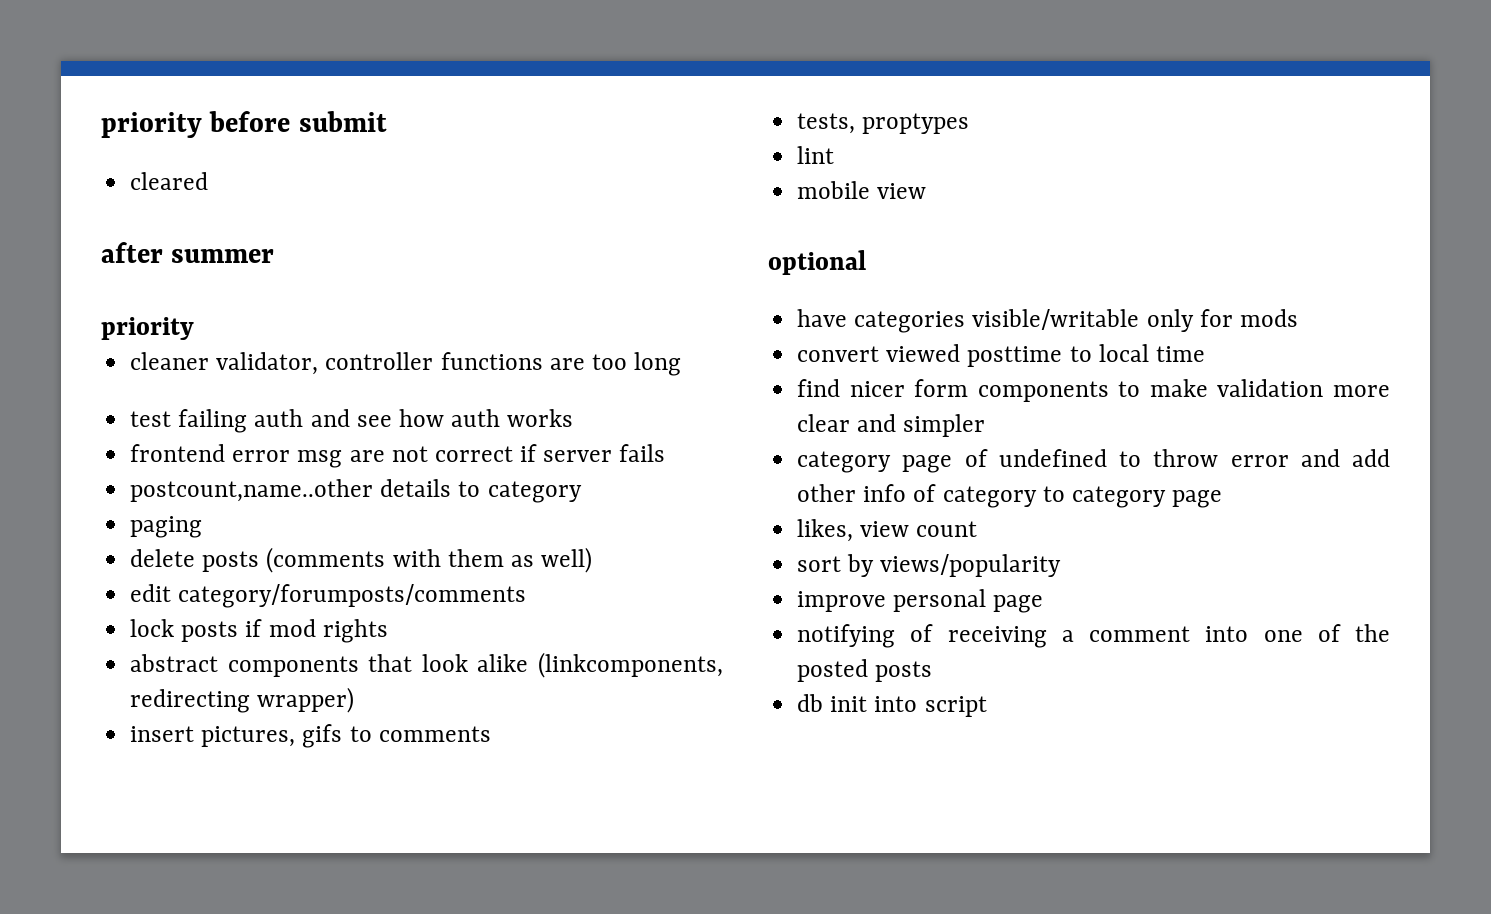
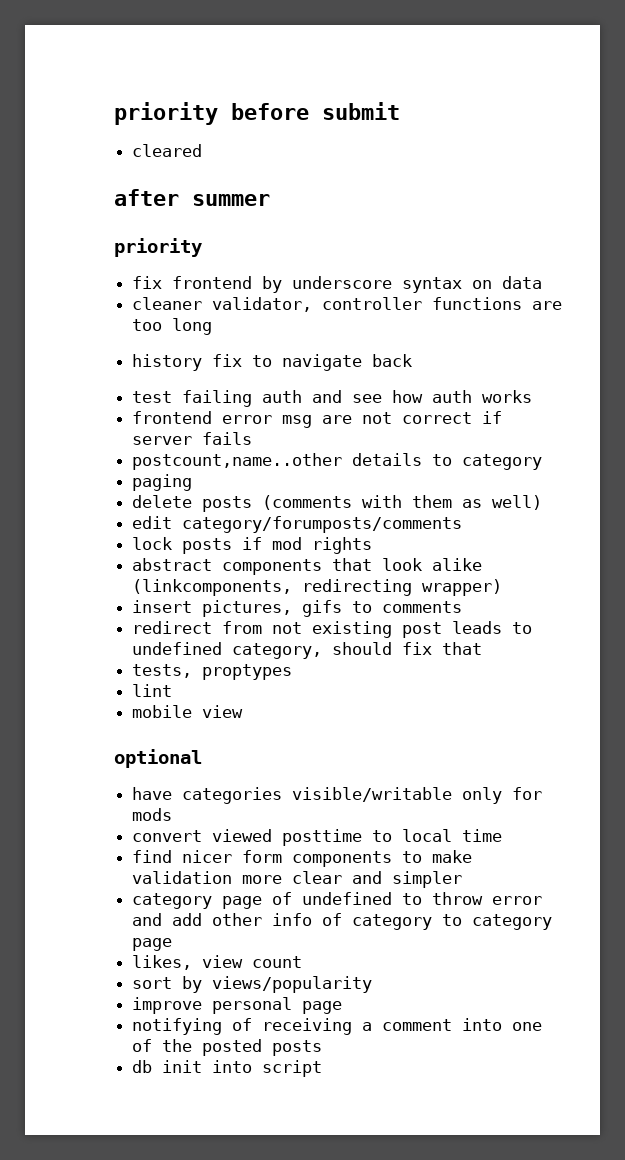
+ fix frontend by underscore syntax on data
+ history fix to navigate back
+ redirect from not existing post leads to undefined category, should fix that

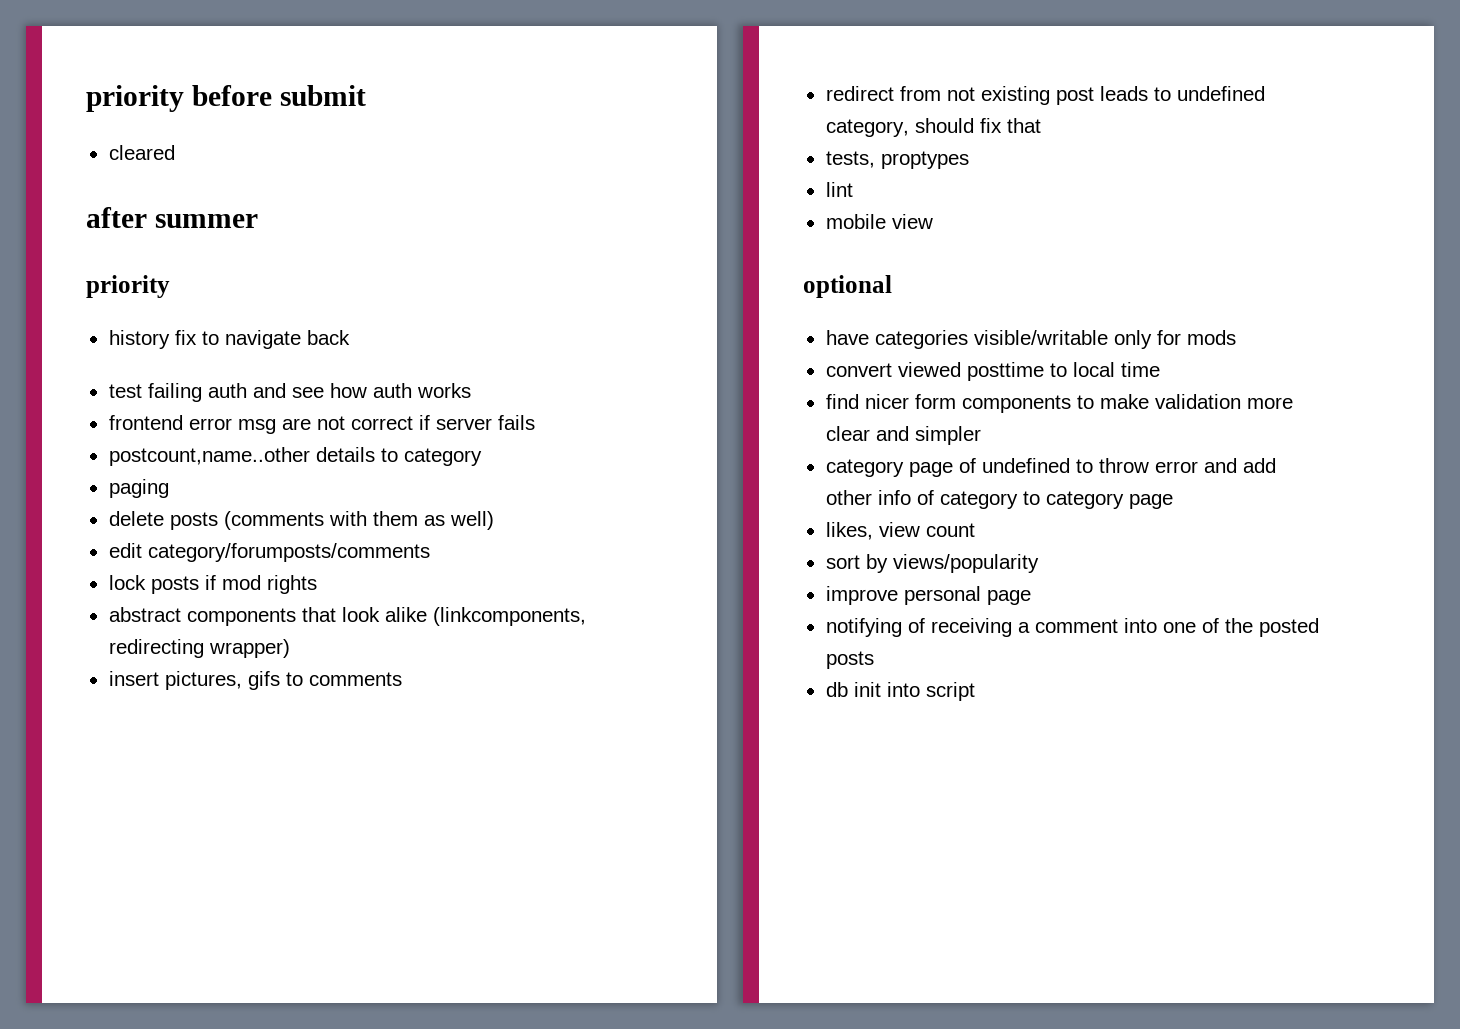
- fix frontend by underscore syntax on data
- cleaner validator, controller functions are too long

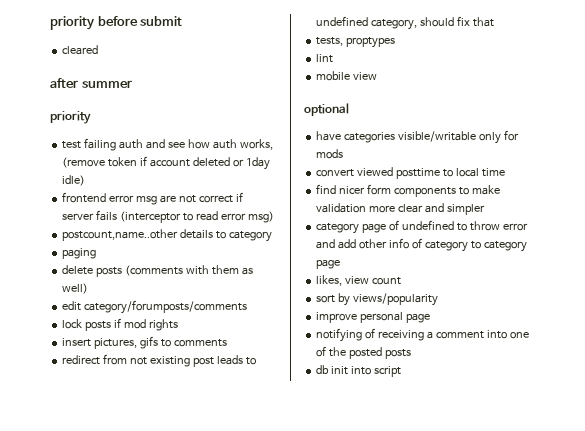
- history fix to navigate back
- test failing auth and see how auth works
+ test failing auth and see how auth works, (remove token if account deleted or 1day idle)
- frontend error msg are not correct if server fails
+ frontend error msg are not correct if server fails (interceptor to read error msg)
- abstract components that look alike (linkcomponents, redirecting wrapper)

